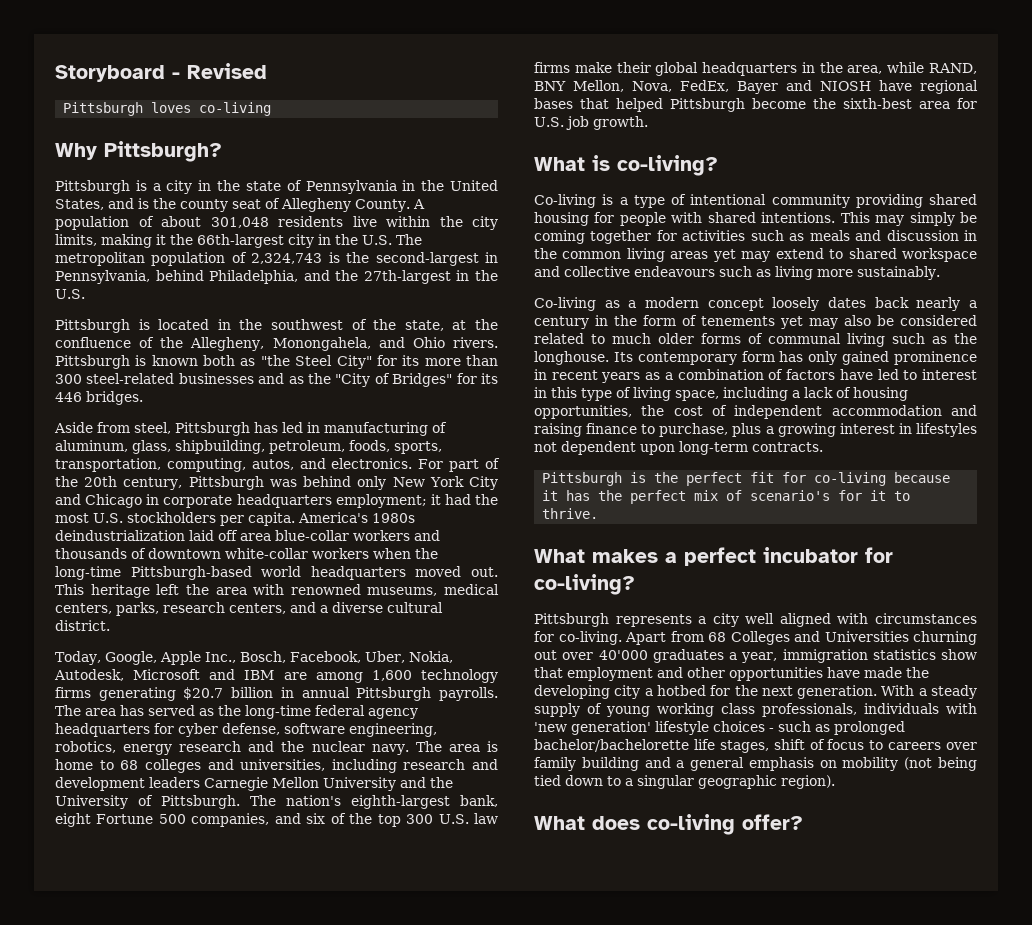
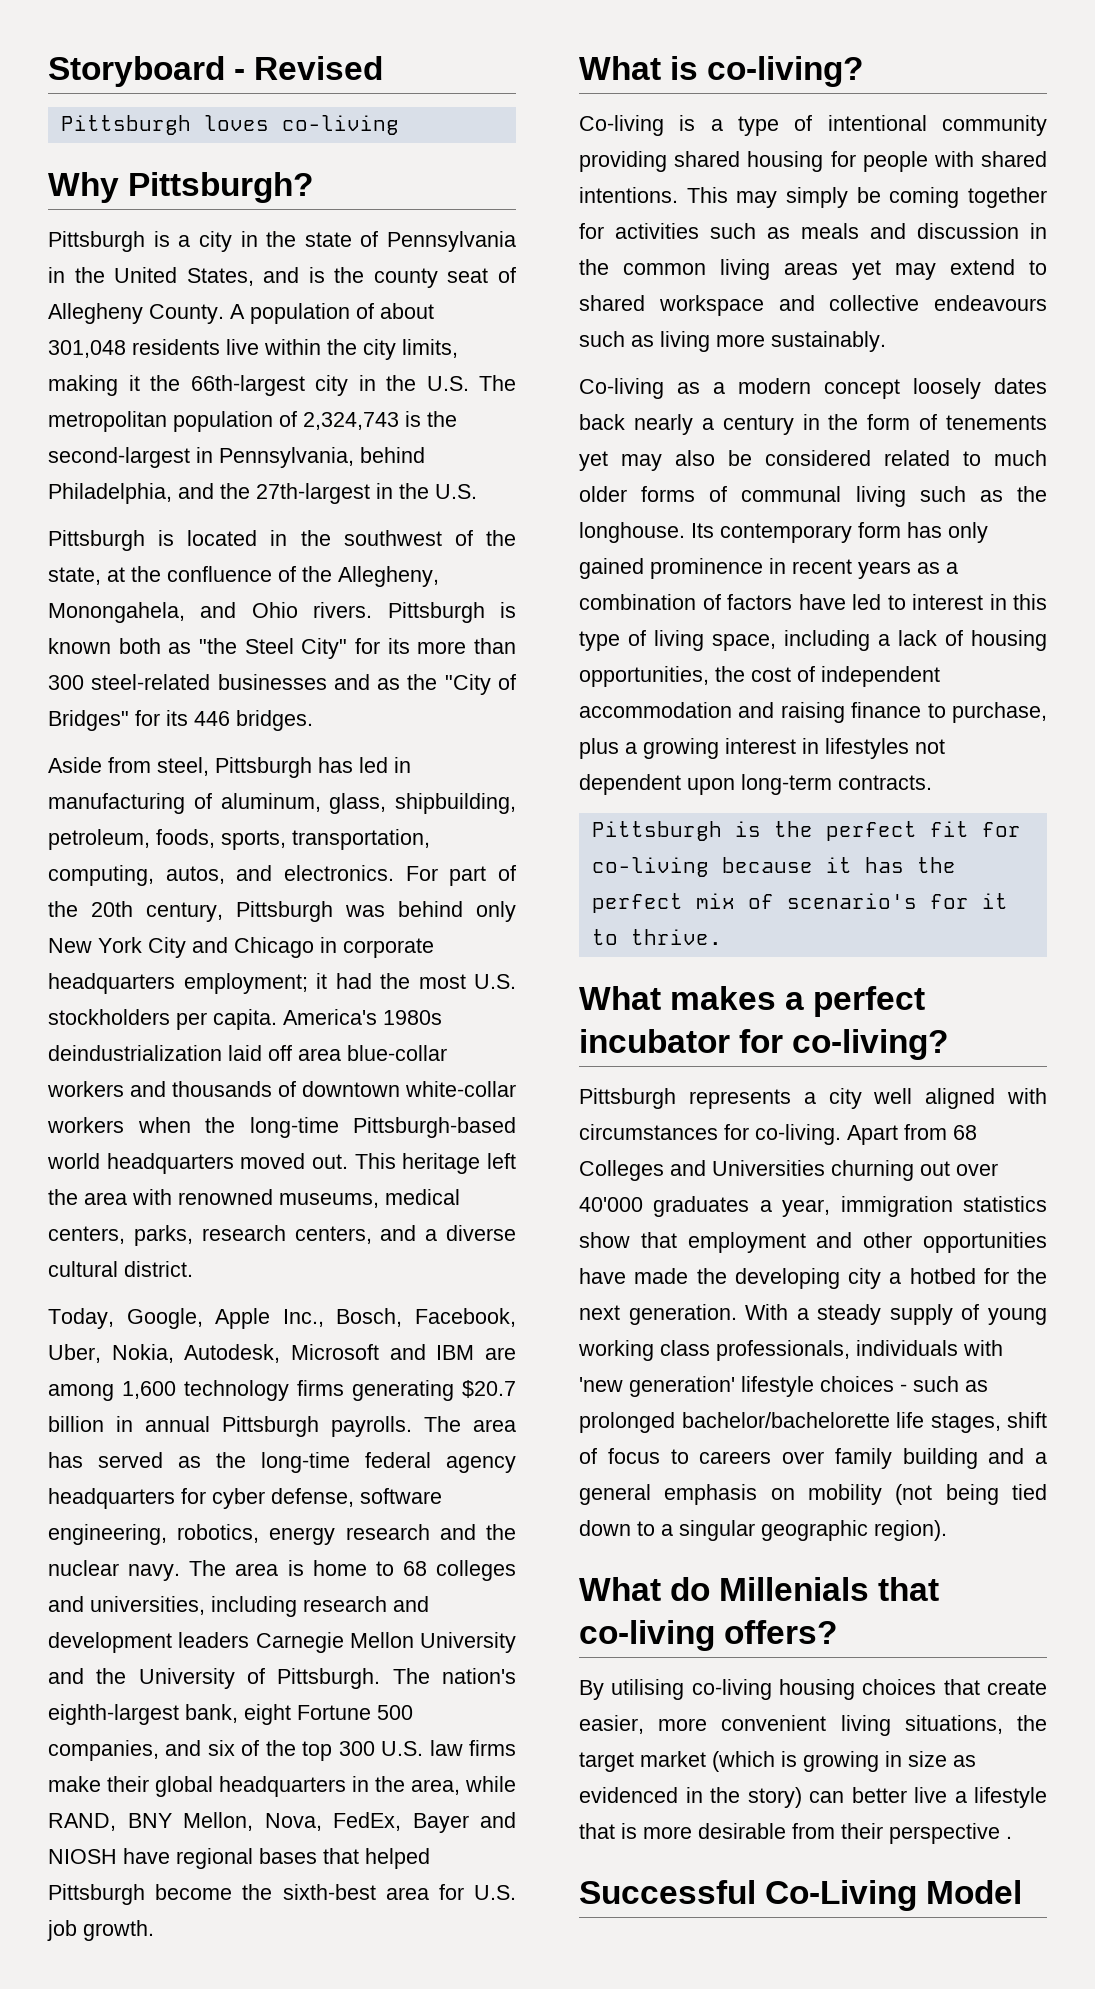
- What does co-living offer?
+ What do Millenials that co-living offers?
+ By utilising co-living housing choices that create easier, more convenient living situations, the target market (which is growing in size as evidenced in the story) can better live a lifestyle that is more desirable from their perspective .
+ Successful Co-Living Model

